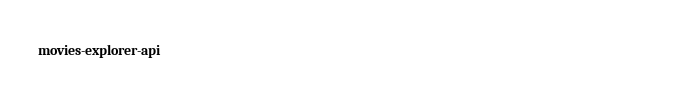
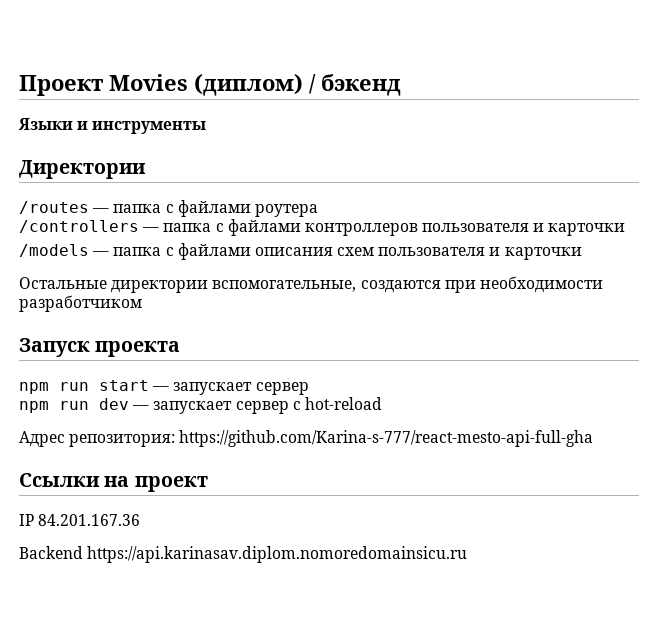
- movies-explorer-api
+ Проект Movies (диплом) / бэкенд
+ Языки и инструменты
+ Директории
+ /routes — папка с файлами роутера
+ /controllers — папка с файлами контроллеров пользователя и карточки
+ /models — папка с файлами описания схем пользователя и карточки
+ Остальные директории вспомогательные, создаются при необходимости разработчиком
+ Запуск проекта
+ npm run start — запускает сервер
+ npm run dev — запускает сервер с hot-reload
+ Адрес репозитория: https://github.com/Karina-s-777/react-mesto-api-full-gha
+ Ссылки на проект
+ IP 84.201.167.36
+ Backend https://api.karinasav.diplom.nomoredomainsicu.ru

